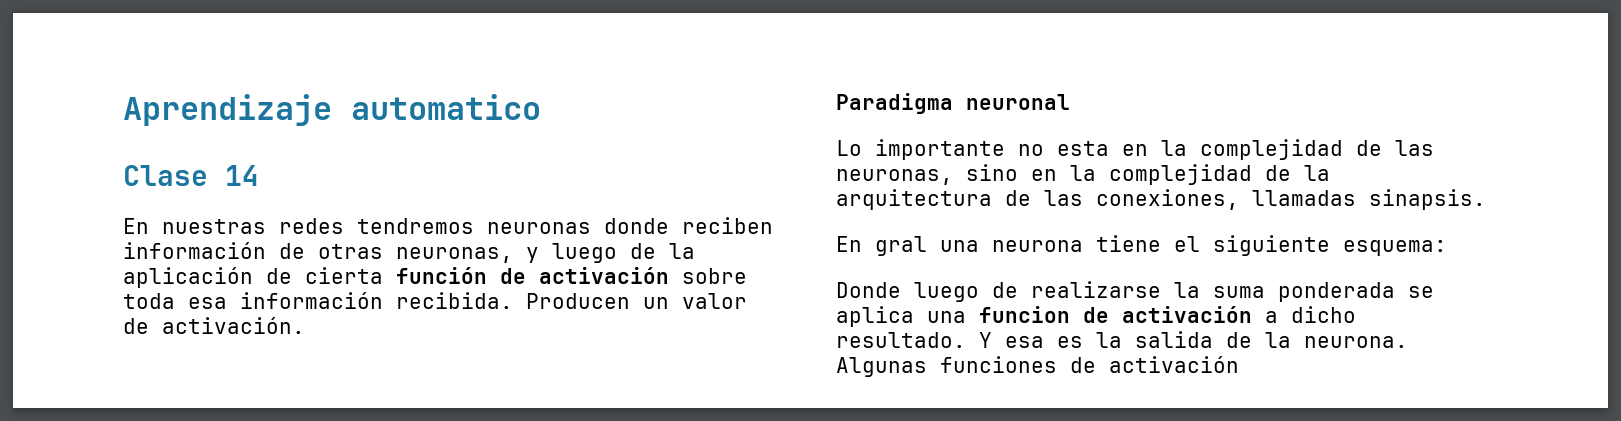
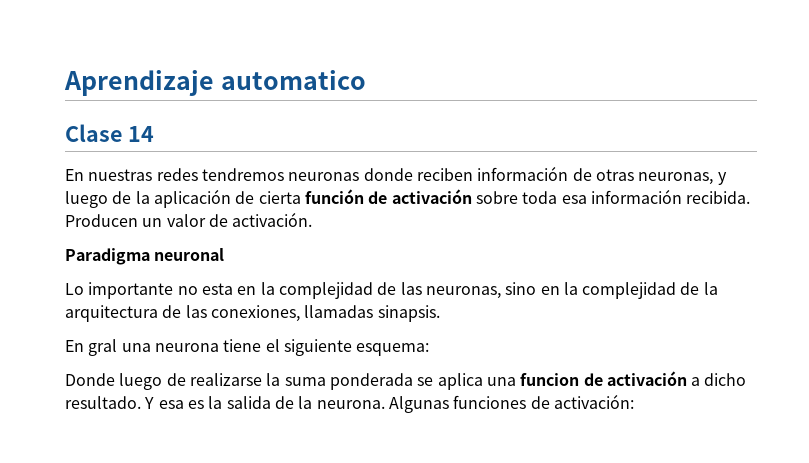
- Algunas funciones de activación
+ Algunas funciones de activación:

